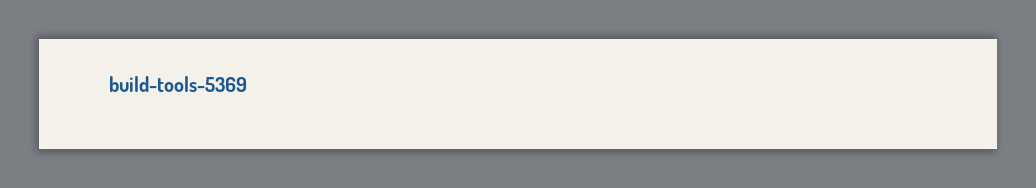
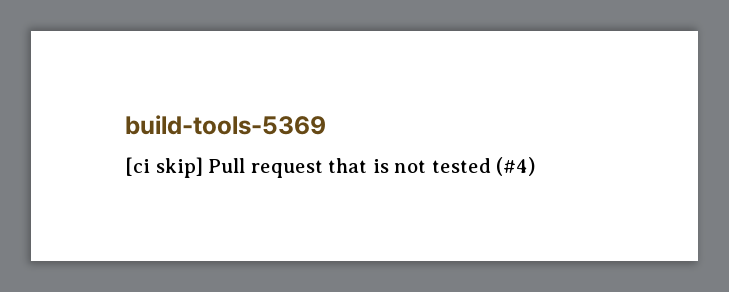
+ [ci skip] Pull request that is not tested (#4)

